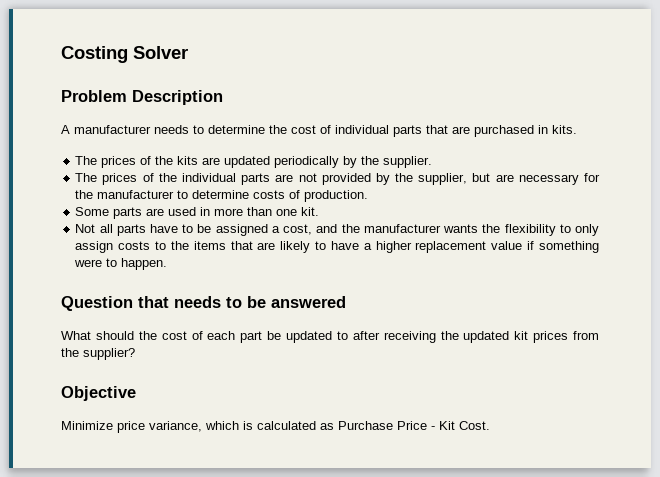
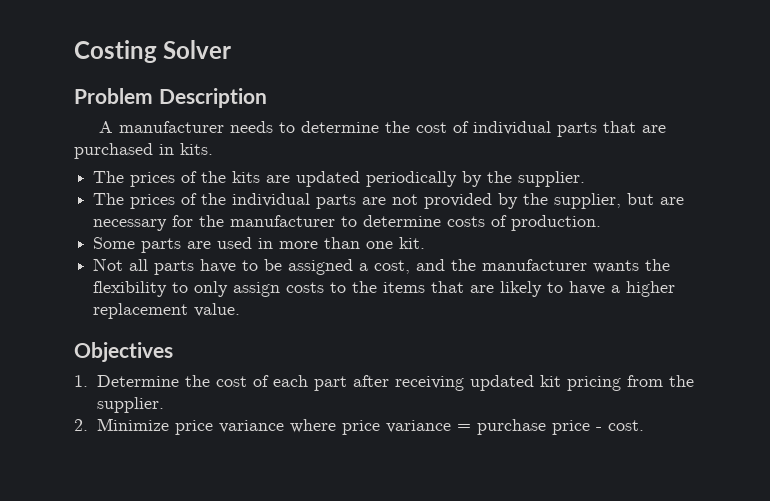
- Not all parts have to be assigned a cost, and the manufacturer wants the flexibility to only assign costs to the items that are likely to have a higher replacement value if something were to happen.
- Question that needs to be answered
- What should the cost of each part be updated to after receiving the updated kit prices from the supplier?
- Objective
- Minimize price variance, which is calculated as Purchase Price - Kit Cost.
+ Not all parts have to be assigned a cost, and the manufacturer wants the flexibility to only assign costs to the items that are likely to have a higher replacement value.
+ Objectives
+ 1. Determine the cost of each part after receiving updated kit pricing from the supplier.
+ 2. Minimize price variance where price variance = purchase price - cost.

